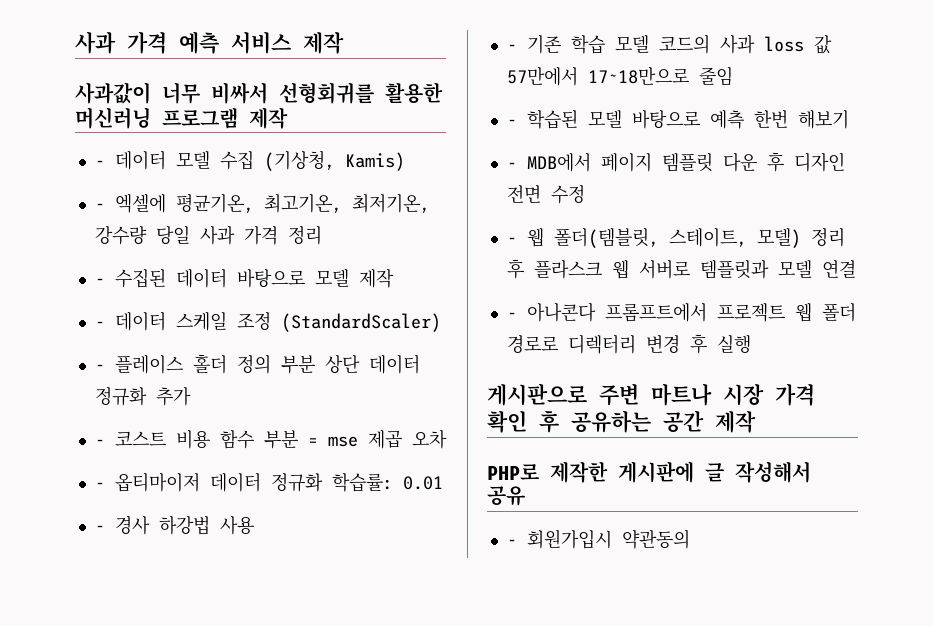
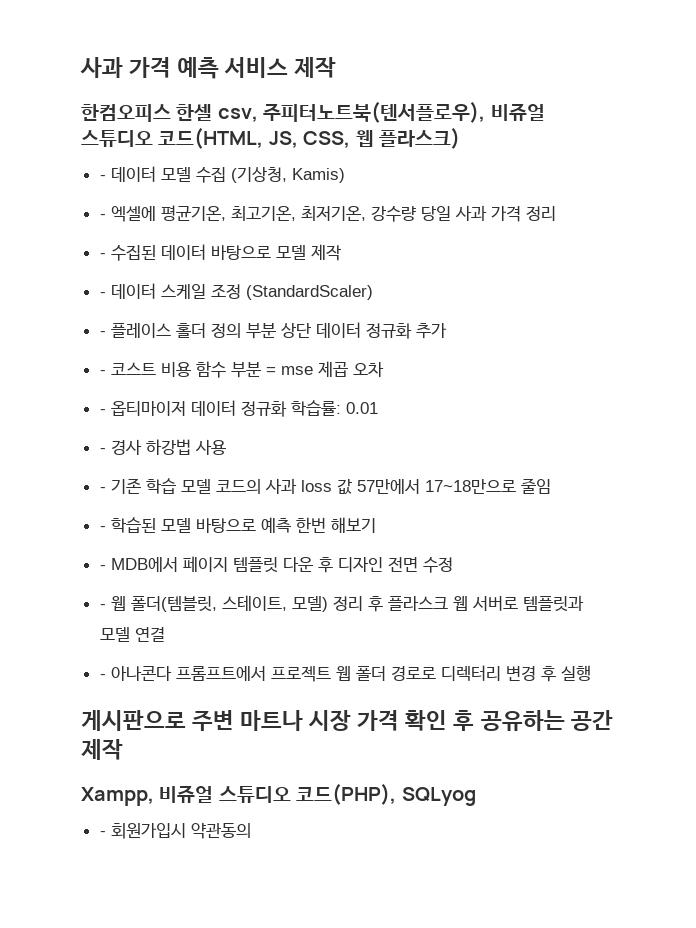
- 사과값이 너무 비싸서 선형회귀를 활용한 머신러닝 프로그램 제작
+ 한컴오피스 한셀 csv, 주피터노트북(텐서플로우), 비쥬얼 스튜디오 코드(HTML, JS, CSS, 웹 플라스크)
- PHP로 제작한 게시판에 글 작성해서 공유
+ Xampp, 비쥬얼 스튜디오 코드(PHP), SQLyog

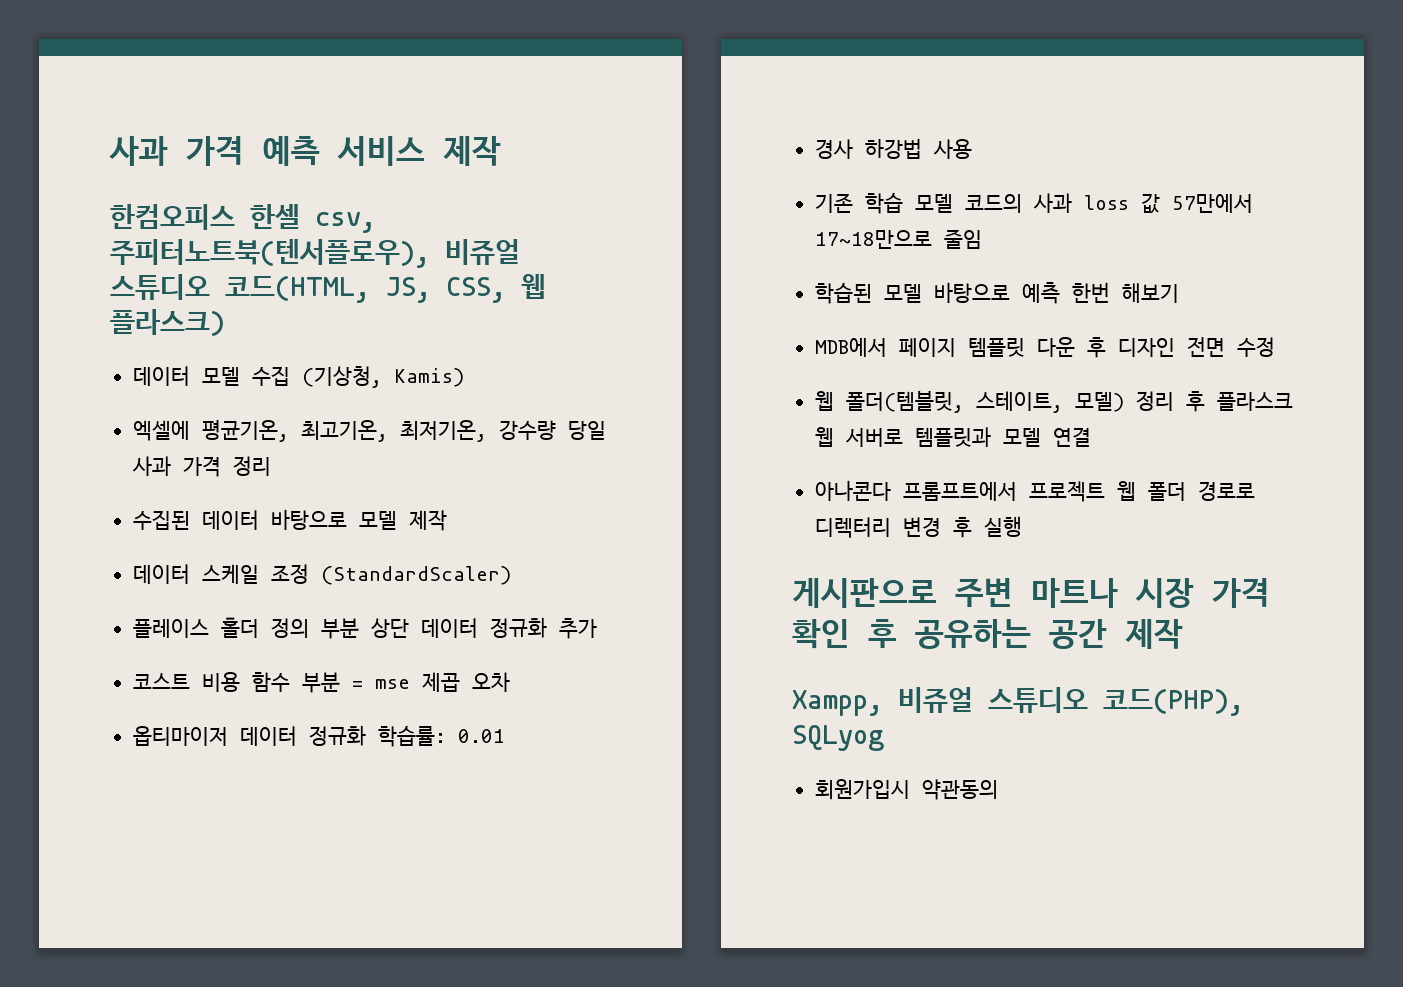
- - 데이터 모델 수집 (기상청, Kamis)
+ 데이터 모델 수집 (기상청, Kamis)
- - 엑셀에 평균기온, 최고기온, 최저기온, 강수량 당일 사과 가격 정리
+ 엑셀에 평균기온, 최고기온, 최저기온, 강수량 당일 사과 가격 정리
- - 수집된 데이터 바탕으로 모델 제작
+ 수집된 데이터 바탕으로 모델 제작
- - 데이터 스케일 조정 (StandardScaler)
+ 데이터 스케일 조정 (StandardScaler)
- - 플레이스 홀더 정의 부분 상단 데이터 정규화 추가
+ 플레이스 홀더 정의 부분 상단 데이터 정규화 추가
- - 코스트 비용 함수 부분 = mse 제곱 오차
+ 코스트 비용 함수 부분 = mse 제곱 오차
- - 옵티마이저 데이터 정규화 학습률: 0.01
+ 옵티마이저 데이터 정규화 학습률: 0.01
- - 경사 하강법 사용
+ 경사 하강법 사용
- - 기존 학습 모델 코드의 사과 loss 값 57만에서 17~18만으로 줄임
+ 기존 학습 모델 코드의 사과 loss 값 57만에서 17~18만으로 줄임
- - 학습된 모델 바탕으로 예측 한번 해보기
+ 학습된 모델 바탕으로 예측 한번 해보기
- - MDB에서 페이지 템플릿 다운 후 디자인 전면 수정
+ MDB에서 페이지 템플릿 다운 후 디자인 전면 수정
- - 웹 폴더(템블릿, 스테이트, 모델) 정리 후 플라스크 웹 서버로 템플릿과 모델 연결
+ 웹 폴더(템블릿, 스테이트, 모델) 정리 후 플라스크 웹 서버로 템플릿과 모델 연결
- - 아나콘다 프롬프트에서 프로젝트 웹 폴더 경로로 디렉터리 변경 후 실행
+ 아나콘다 프롬프트에서 프로젝트 웹 폴더 경로로 디렉터리 변경 후 실행
- - 회원가입시 약관동의
+ 회원가입시 약관동의

